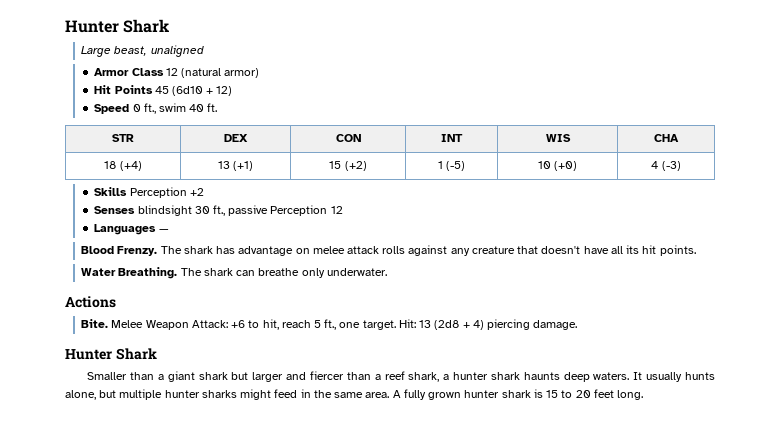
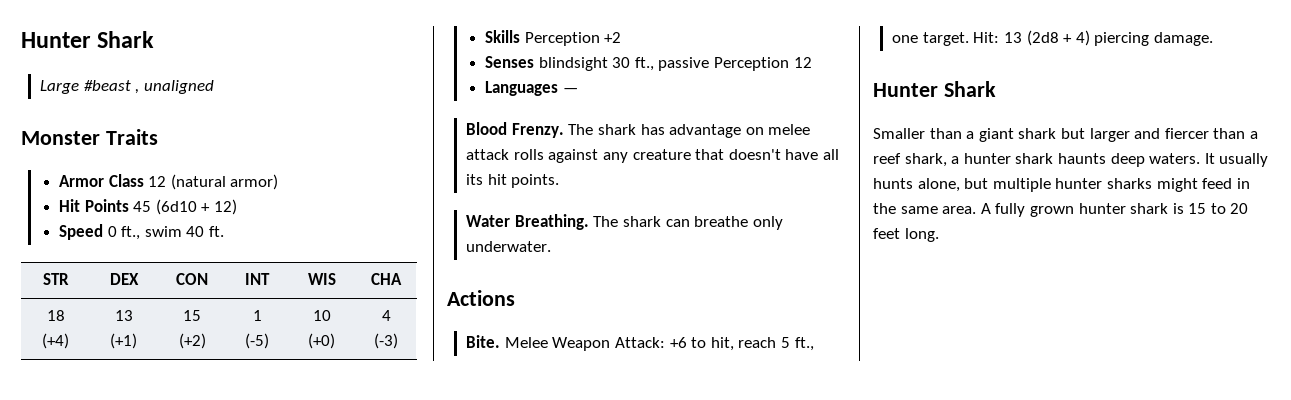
- Large beast, unaligned
+ Large #beast , unaligned
+ Monster Traits

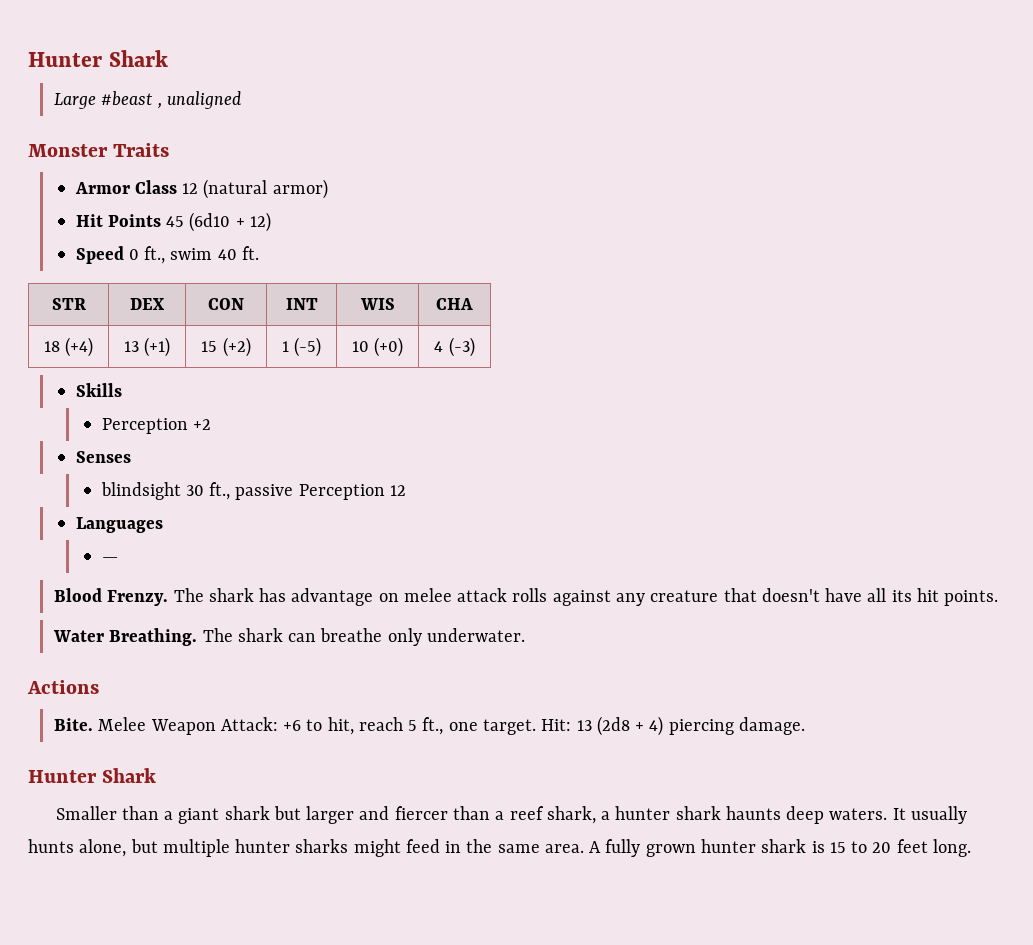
- Skills Perception +2
+ Skills
+ Perception +2
- Senses blindsight 30 ft., passive Perception 12
+ Senses
+ blindsight 30 ft., passive Perception 12
- Languages —
+ Languages
+ —

